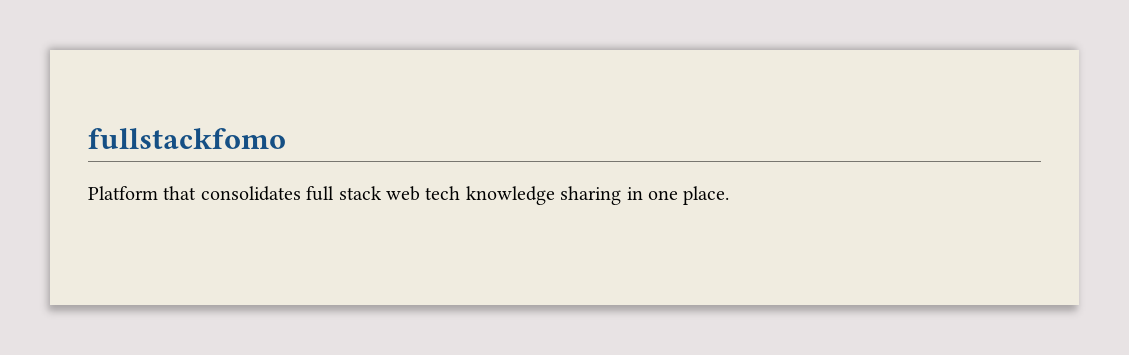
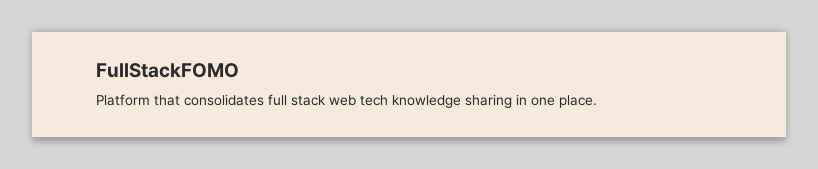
- fullstackfomo
+ FullStackFOMO

